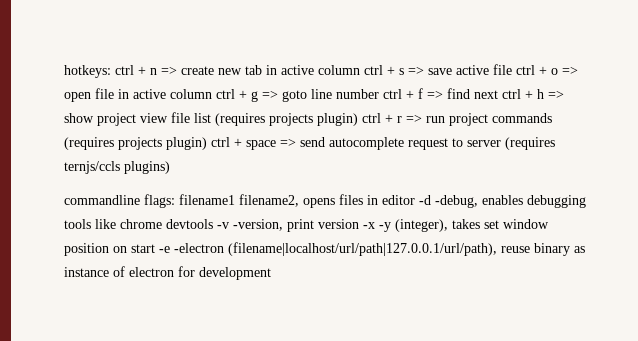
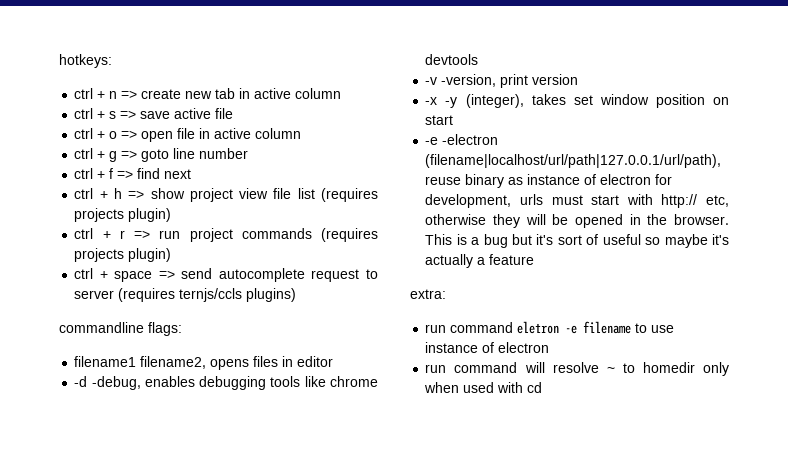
- hotkeys: ctrl + n => create new tab in active column ctrl + s => save active file ctrl + o => open file in active column ctrl + g => goto line number ctrl + f => find next ctrl + h => show project view file list (requires projects plugin) ctrl + r => run project commands (requires projects plugin) ctrl + space => send autocomplete request to server (requires ternjs/ccls plugins)
+ hotkeys:
+ ctrl + n => create new tab in active column
+ ctrl + s => save active file
+ ctrl + o => open file in active column
+ ctrl + g => goto line number
+ ctrl + f => find next
+ ctrl + h => show project view file list (requires projects plugin)
+ ctrl + r => run project commands (requires projects plugin)
+ ctrl + space => send autocomplete request to server (requires ternjs/ccls plugins)
- commandline flags: filename1 filename2, opens files in editor -d -debug, enables debugging tools like chrome devtools -v -version, print version -x -y (integer), takes set window position on start -e -electron (filename|localhost/url/path|127.0.0.1/url/path), reuse binary as instance of electron for development
+ commandline flags:
+ filename1 filename2, opens files in editor
+ -d -debug, enables debugging tools like chrome devtools
+ -v -version, print version
+ -x -y (integer), takes set window position on start
+ -e -electron (filename|localhost/url/path|127.0.0.1/url/path), reuse binary as instance of electron for development, urls must start with http:// etc, otherwise they will be opened in the browser. This is a bug but it's sort of useful so maybe it's actually a feature
+ extra:
+ run command eletron -e filename to use instance of electron
+ run command will resolve ~ to homedir only when used with cd

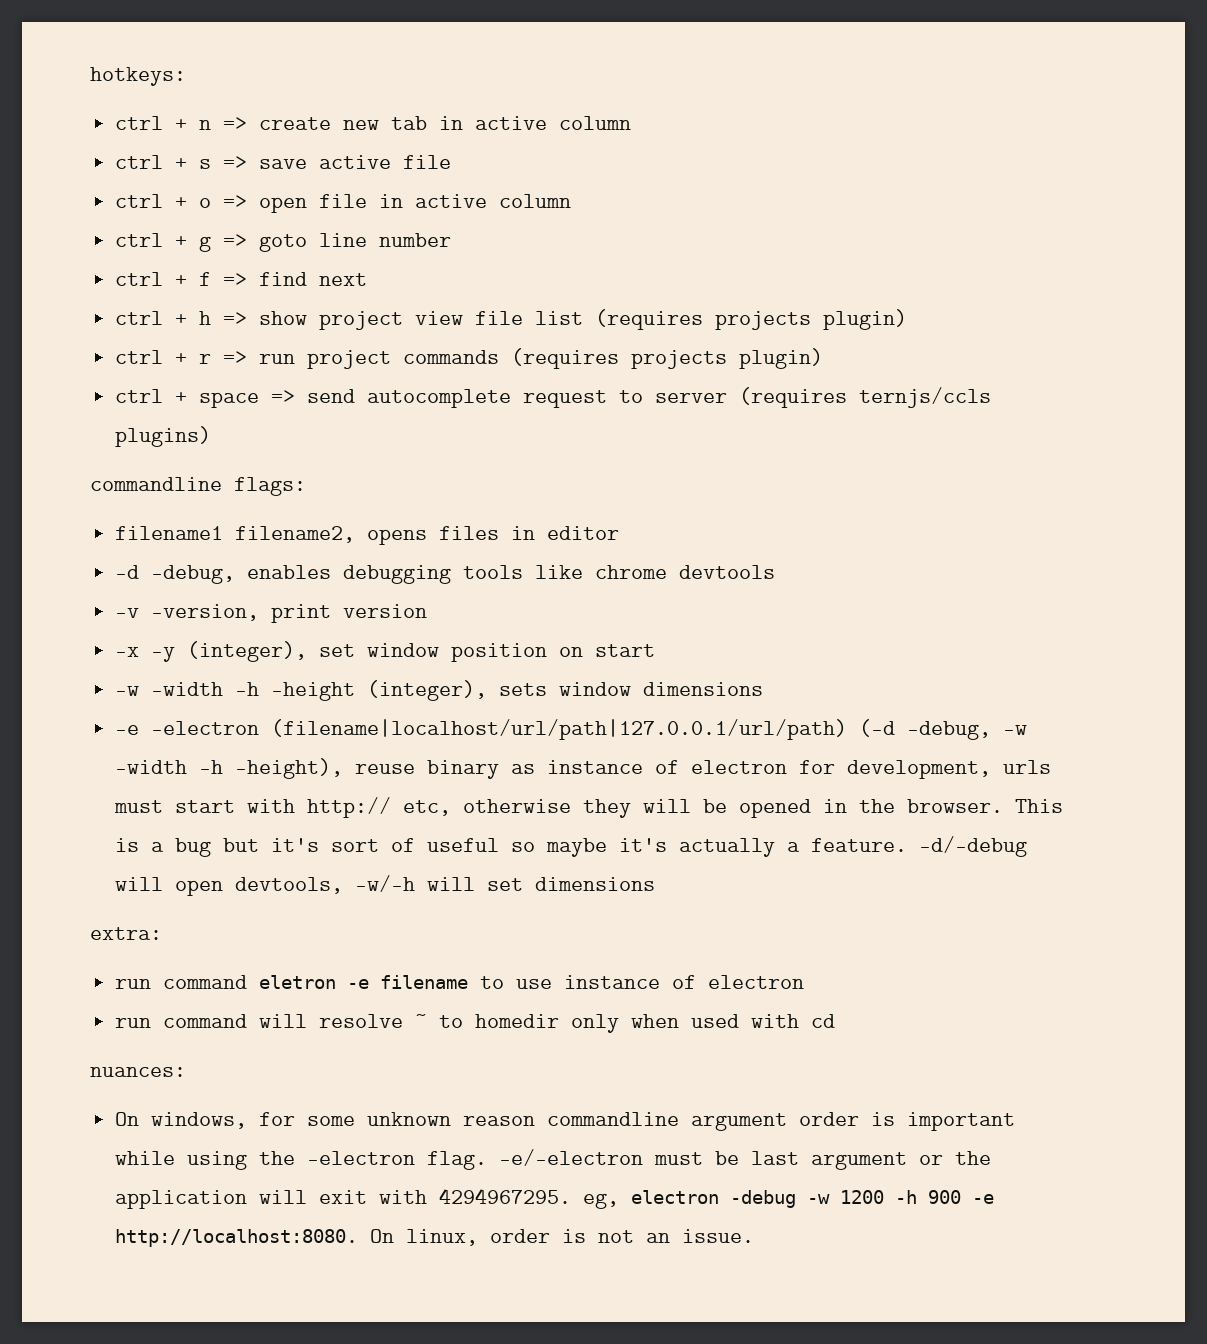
- -x -y (integer), takes set window position on start
+ -x -y (integer), set window position on start
- -e -electron (filename|localhost/url/path|127.0.0.1/url/path), reuse binary as instance of electron for development, urls must start with http:// etc, otherwise they will be opened in the browser.
+ -w -width -h -height (integer), sets window dimensions
+ -e -electron (filename|localhost/url/path|127.0.0.1/url/path) (-d -debug, -w -width -h -height), reuse binary as instance of electron for development, urls must start with http:// etc, otherwise they will be opened in the browser.
- This is a bug but it's sort of useful so maybe it's actually a feature
+ This is a bug but it's sort of useful so maybe it's actually a feature. -d/-debug will open devtools, -w/-h will set dimensions
+ nuances:
+ On windows, for some unknown reason commandline argument order is important while using the -electron flag. -e/-electron must be last argument or the application will exit with 4294967295. eg, electron -debug -w 1200 -h 900 -e http://localhost:8080. On linux, order is not an issue.

